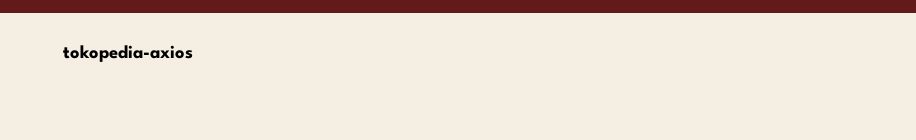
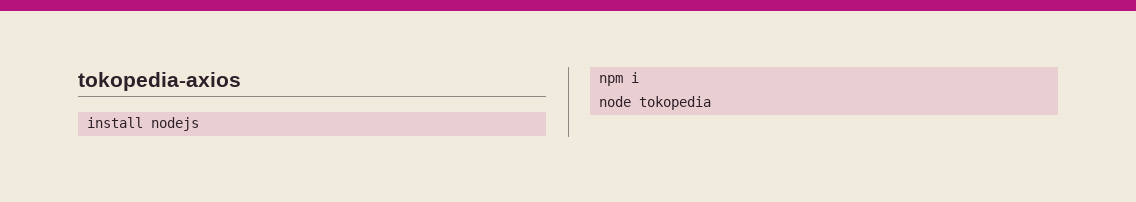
+ install nodejs
+ npm i
+ node tokopedia

